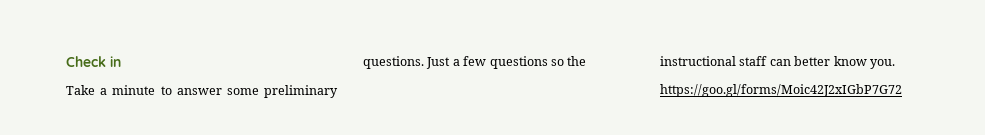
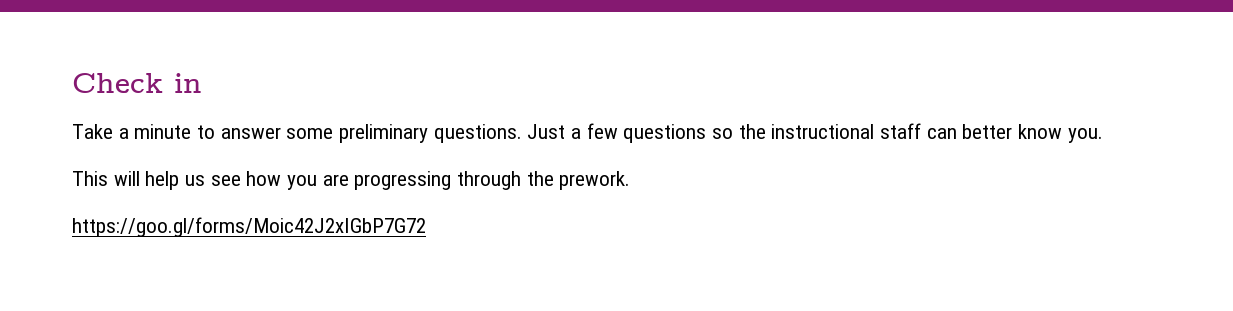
+ This will help us see how you are progressing through the prework.

